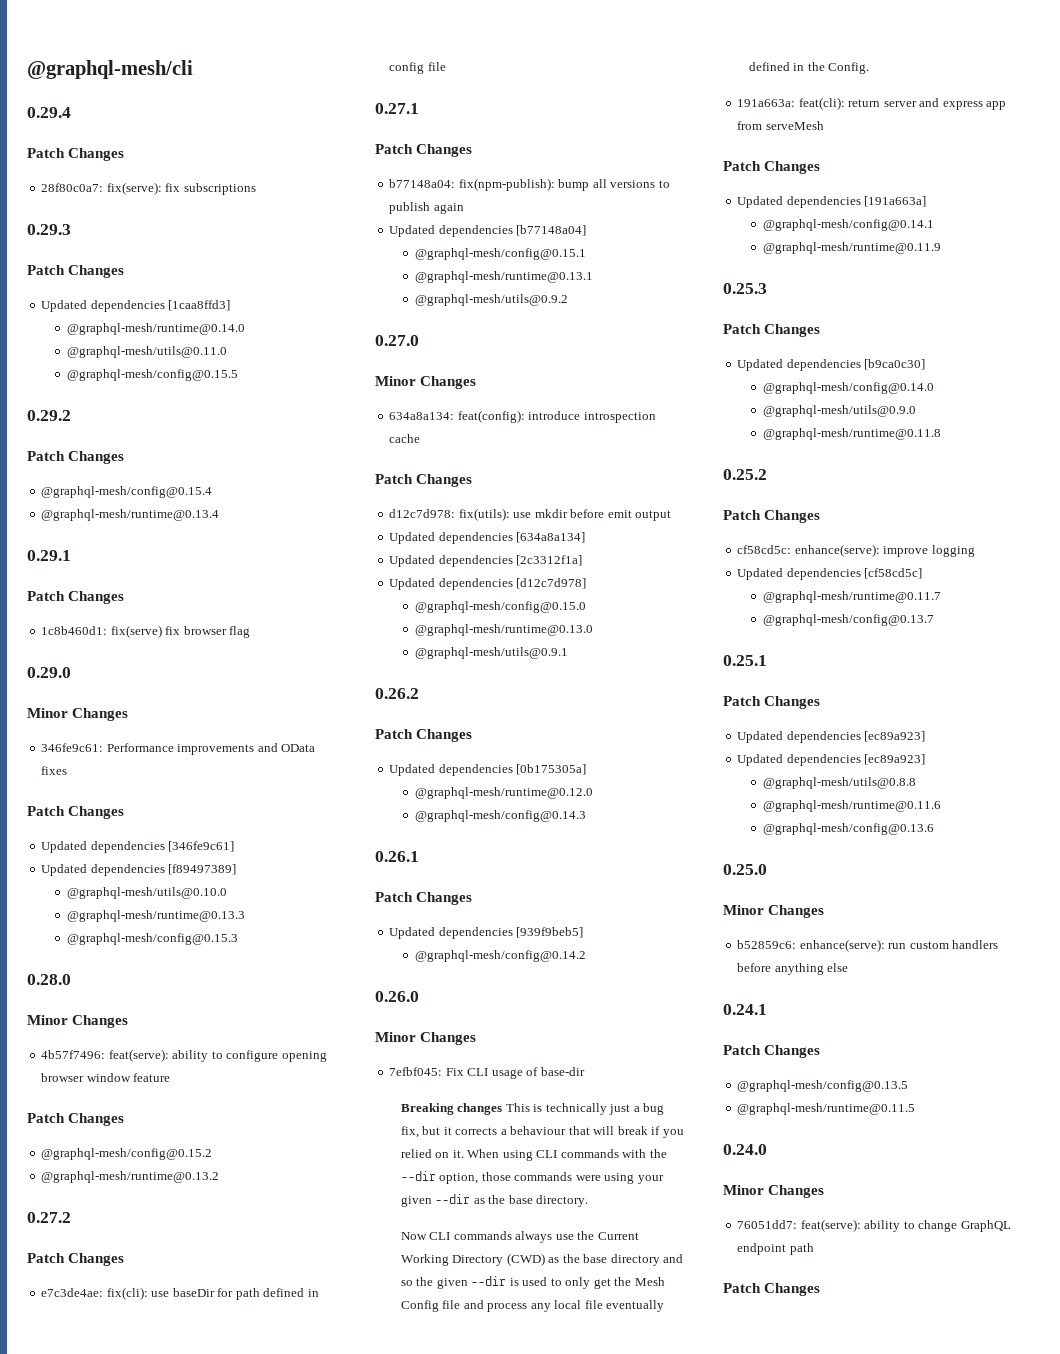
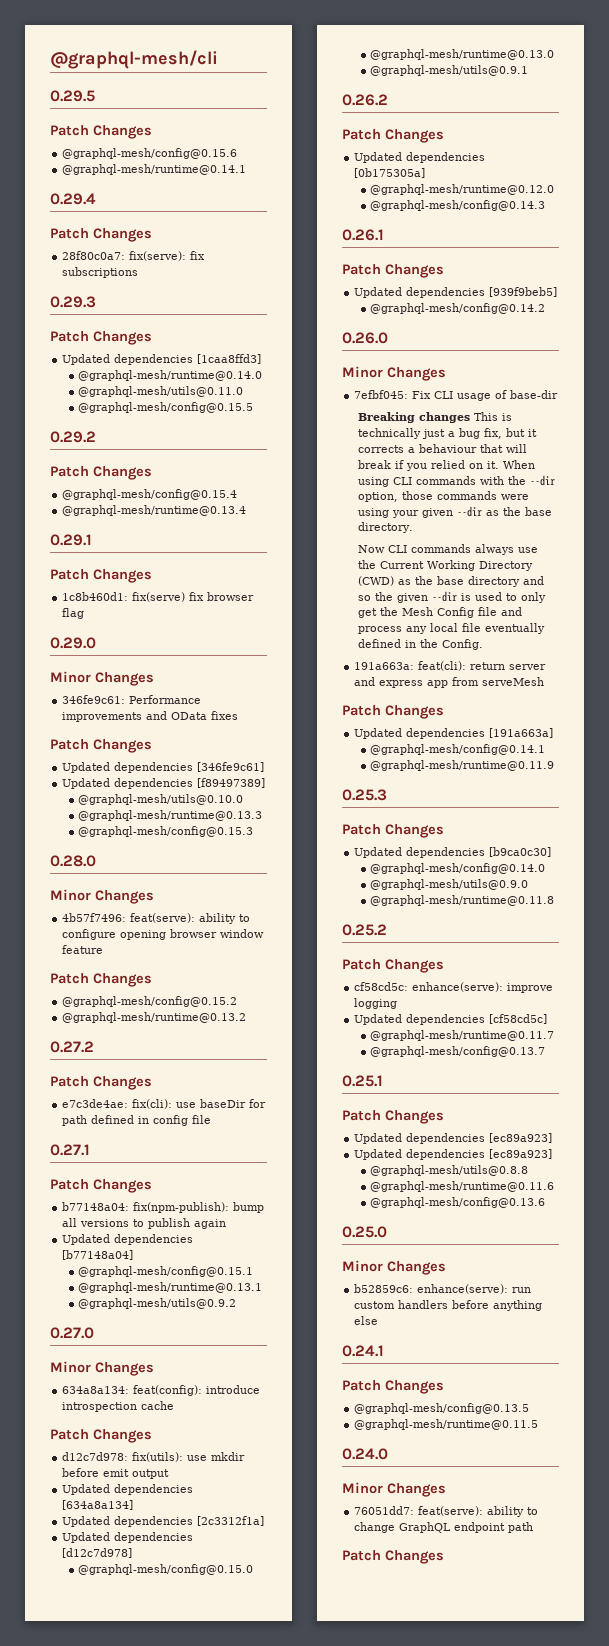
+ 0.29.5
+ Patch Changes
+ @graphql-mesh/config@0.15.6
+ @graphql-mesh/runtime@0.14.1

